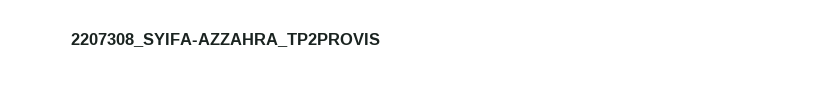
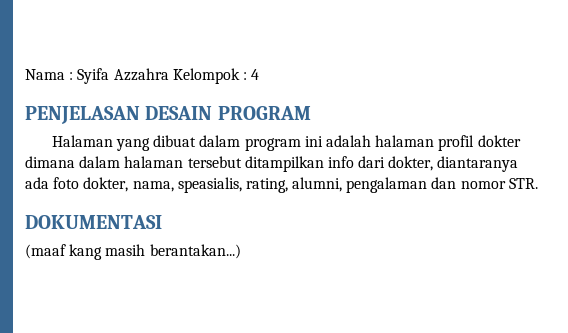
- 2207308_SYIFA-AZZAHRA_TP2PROVIS
+ Nama : Syifa Azzahra Kelompok : 4
+ PENJELASAN DESAIN PROGRAM
+ Halaman yang dibuat dalam program ini adalah halaman profil dokter dimana dalam halaman tersebut ditampilkan info dari dokter, diantaranya ada foto dokter, nama, speasialis, rating, alumni, pengalaman dan nomor STR.
+ DOKUMENTASI
+ (maaf kang masih berantakan...)

